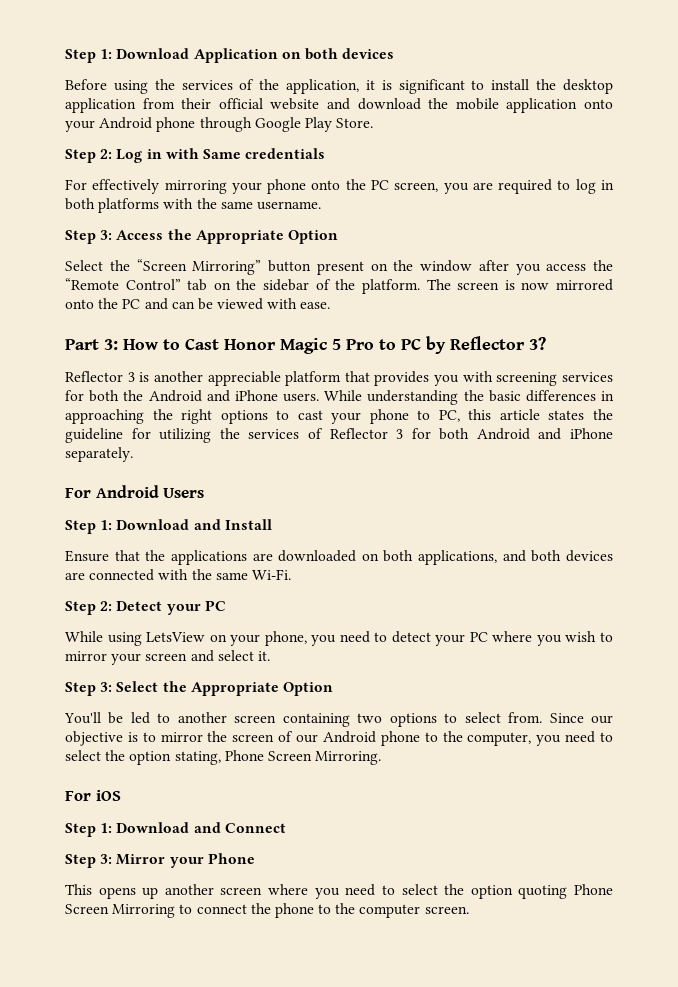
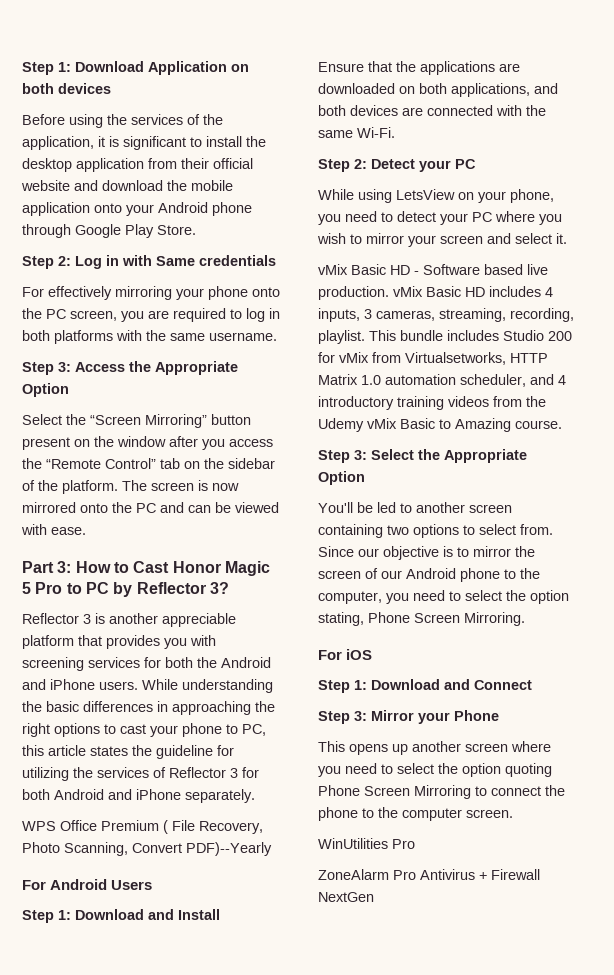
+ WPS Office Premium ( File Recovery, Photo Scanning, Convert PDF)--Yearly
+ vMix Basic HD - Software based live production. vMix Basic HD includes 4 inputs, 3 cameras, streaming, recording, playlist. This bundle includes Studio 200 for vMix from Virtualsetworks, HTTP Matrix 1.0 automation scheduler, and 4 introductory training videos from the Udemy vMix Basic to Amazing course.
+ WinUtilities Pro
+ ZoneAlarm Pro Antivirus + Firewall NextGen

